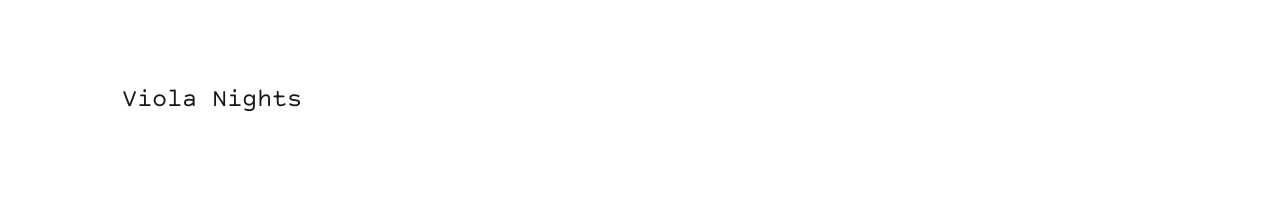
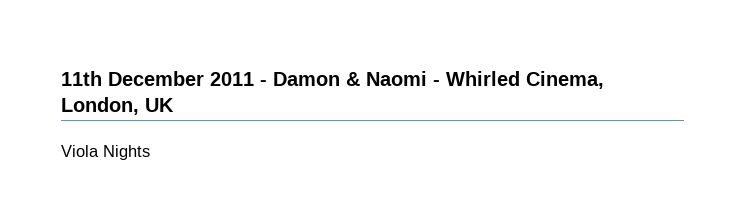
+ 11th December 2011 - Damon & Naomi - Whirled Cinema, London, UK

